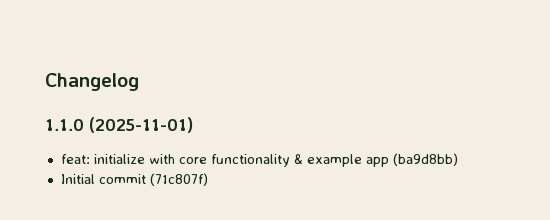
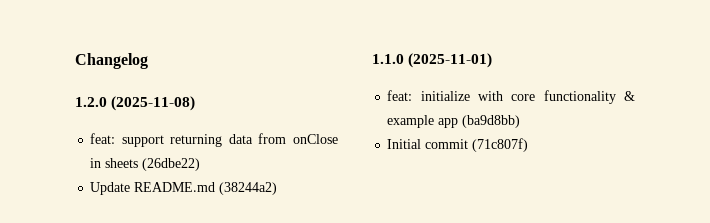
+ 1.2.0 (2025-11-08)
+ feat: support returning data from onClose in sheets (26dbe22)
+ Update README.md (38244a2)

